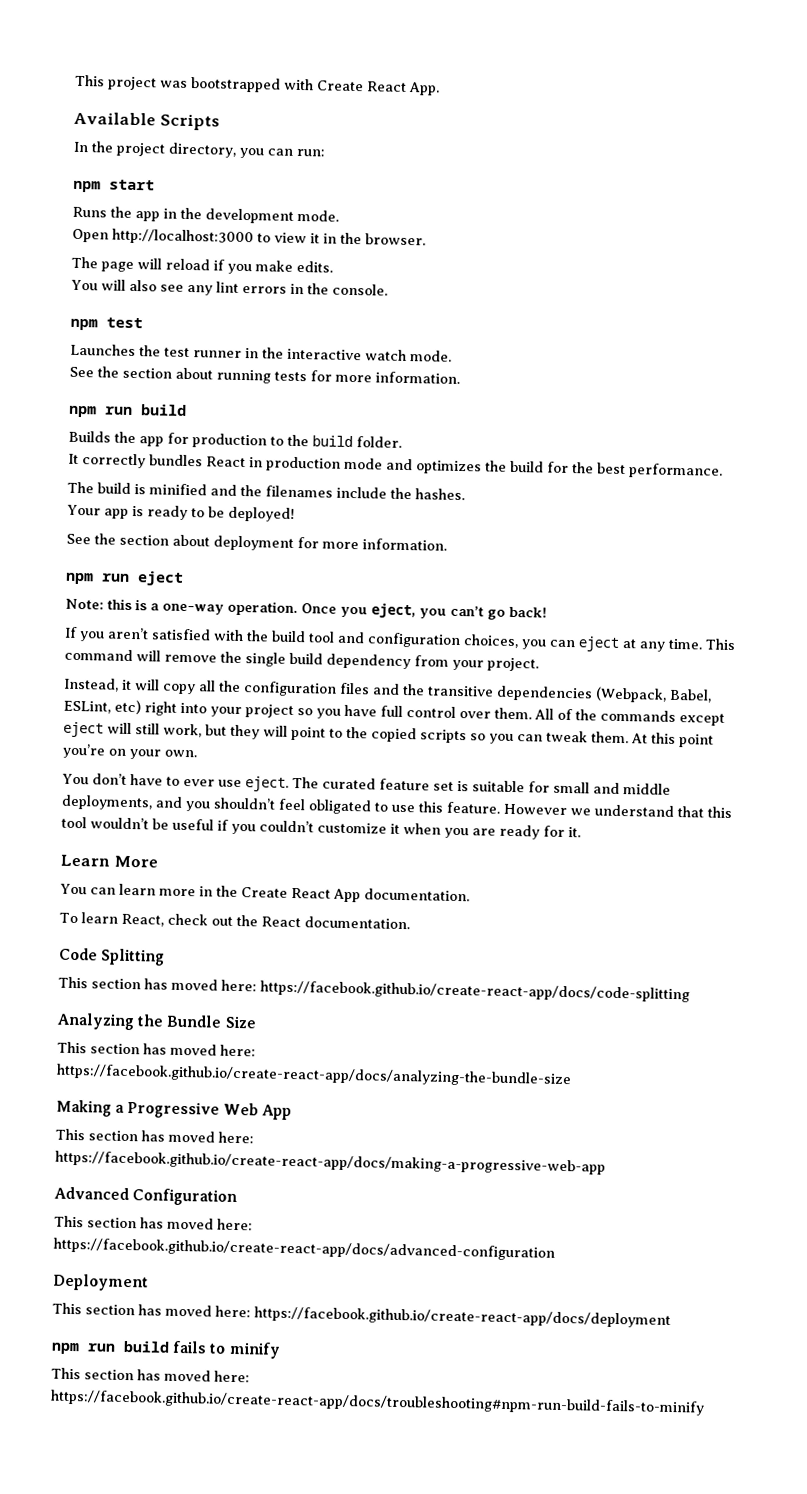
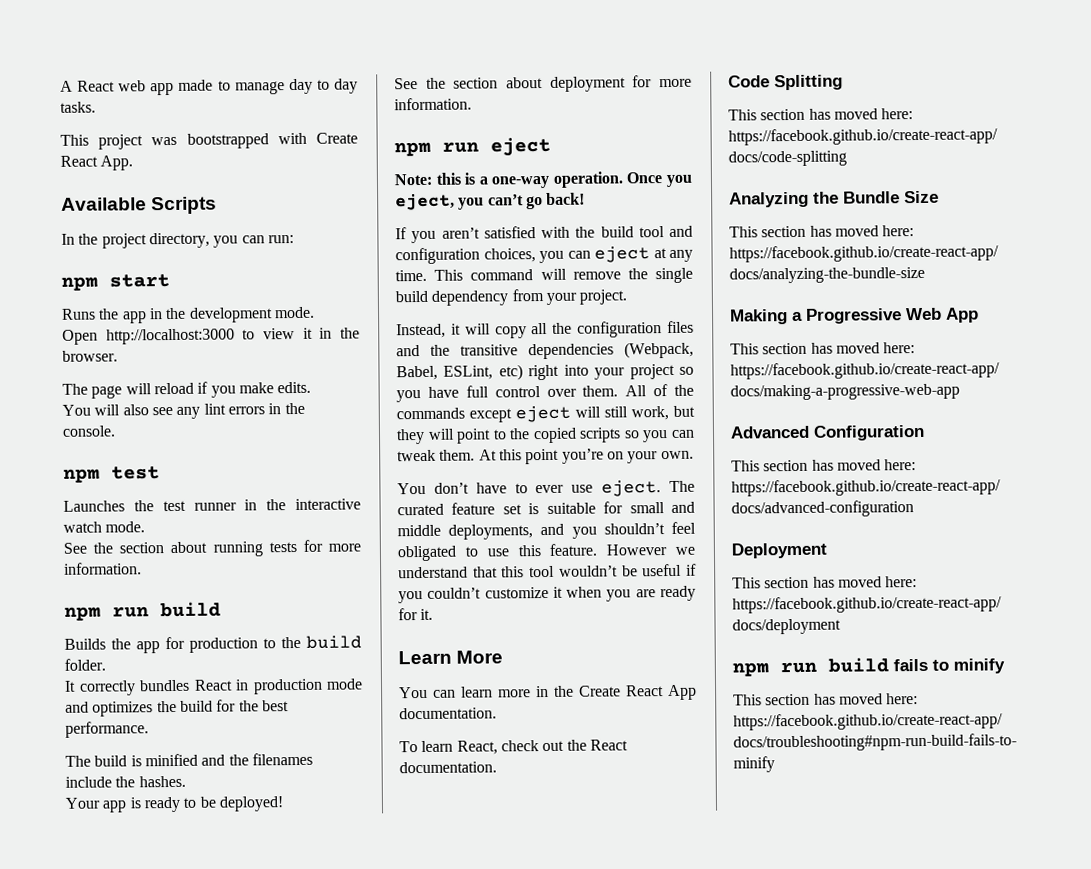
+ A React web app made to manage day to day tasks.

